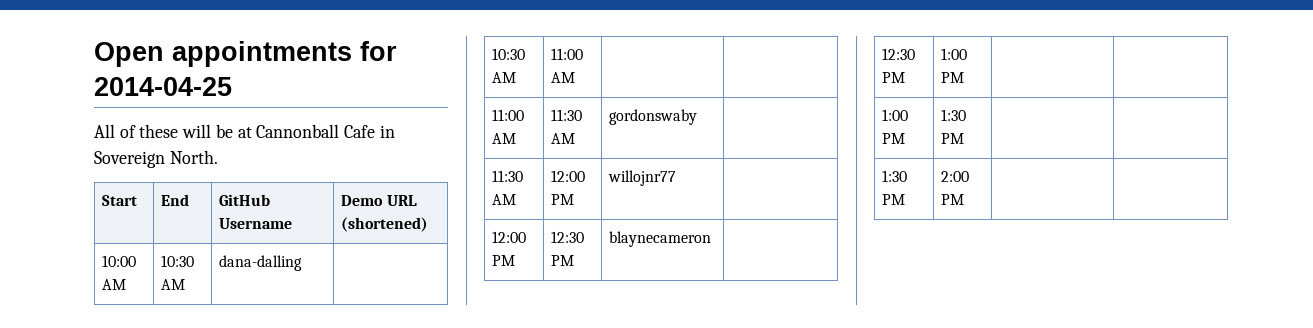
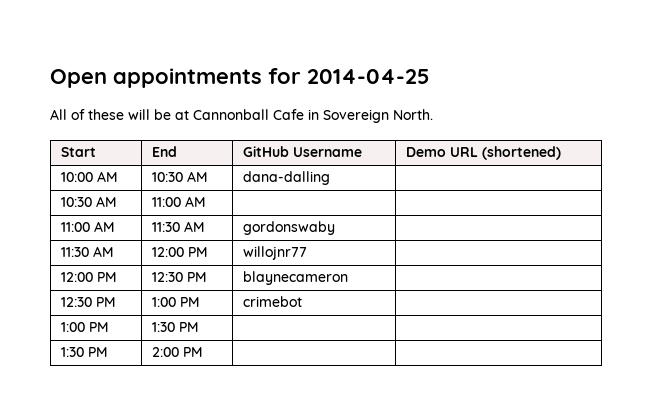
- 12:30 PM | 1:00 PM | |
+ 12:30 PM | 1:00 PM | crimebot |

